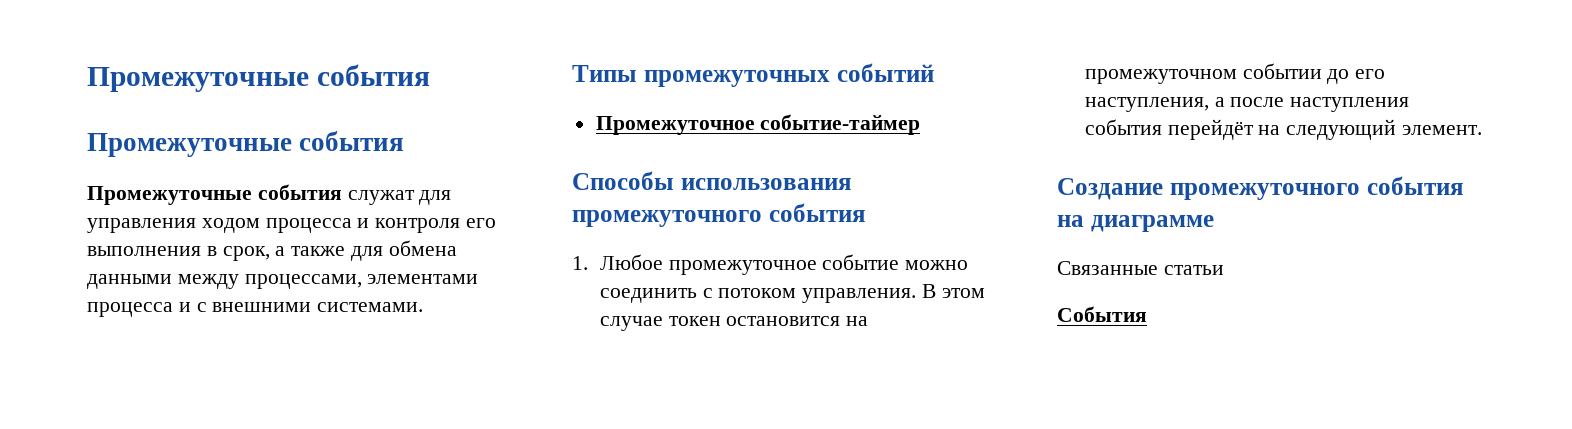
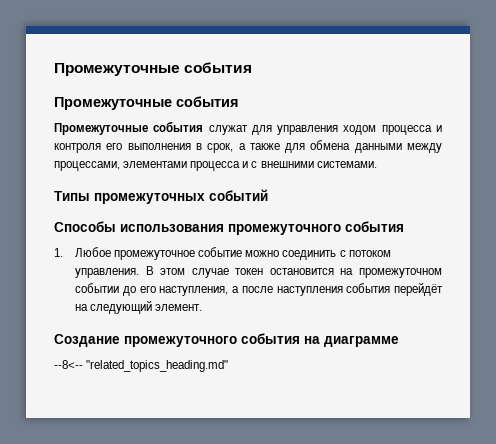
- Промежуточное событие-таймер
- Связанные статьи
- События
+ --8<-- "related_topics_heading.md"

